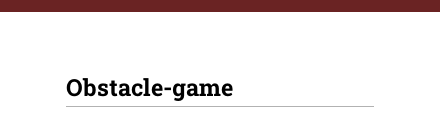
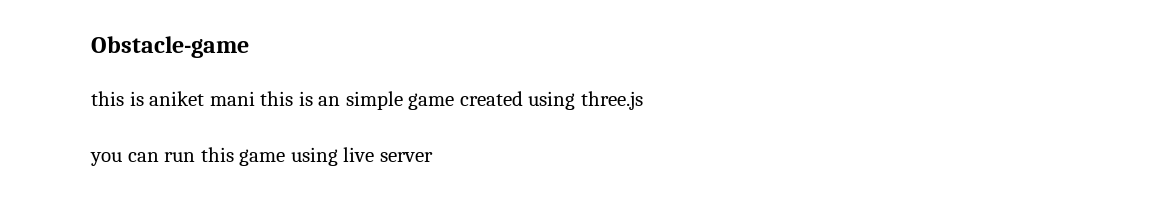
+ this is aniket mani this is an simple game created using three.js
+ you can run this game using live server

